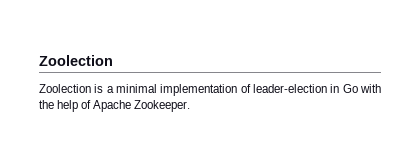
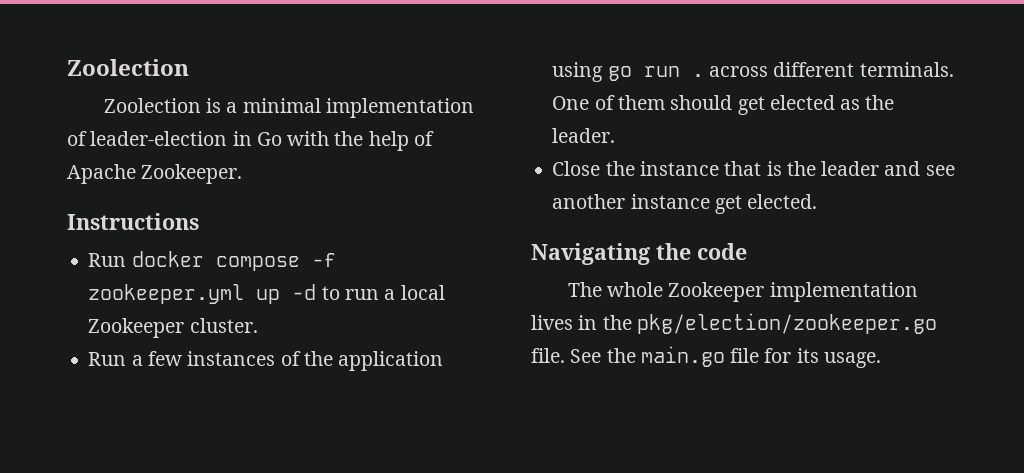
+ Instructions
+ Run docker compose -f zookeeper.yml up -d to run a local Zookeeper cluster.
+ Run a few instances of the application using go run . across different terminals. One of them should get elected as the leader.
+ Close the instance that is the leader and see another instance get elected.
+ Navigating the code
+ The whole Zookeeper implementation lives in the pkg/election/zookeeper.go file. See the main.go file for its usage.

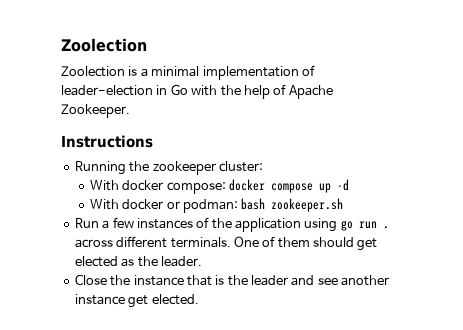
- Run docker compose -f zookeeper.yml up -d to run a local Zookeeper cluster.
+ Running the zookeeper cluster:
+ With docker compose: docker compose up -d
+ With docker or podman: bash zookeeper.sh
- Navigating the code
- The whole Zookeeper implementation lives in the pkg/election/zookeeper.go file. See the main.go file for its usage.

